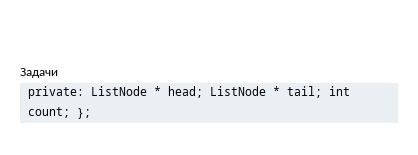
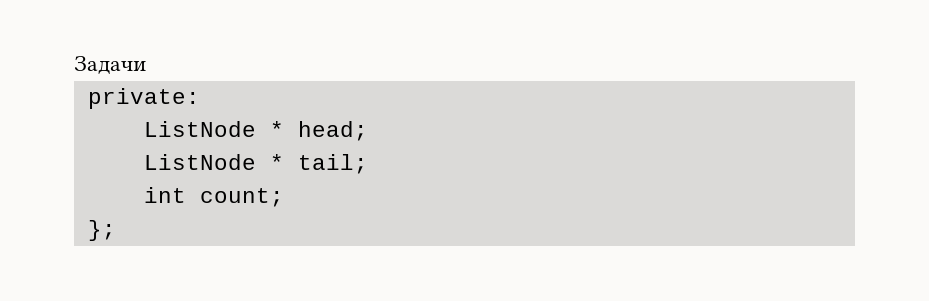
- private: ListNode * head; ListNode * tail; int count; };
+ private:
+ ListNode * head;
+ ListNode * tail;
+ int count;
+ };

